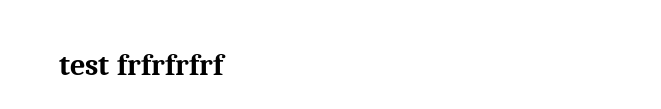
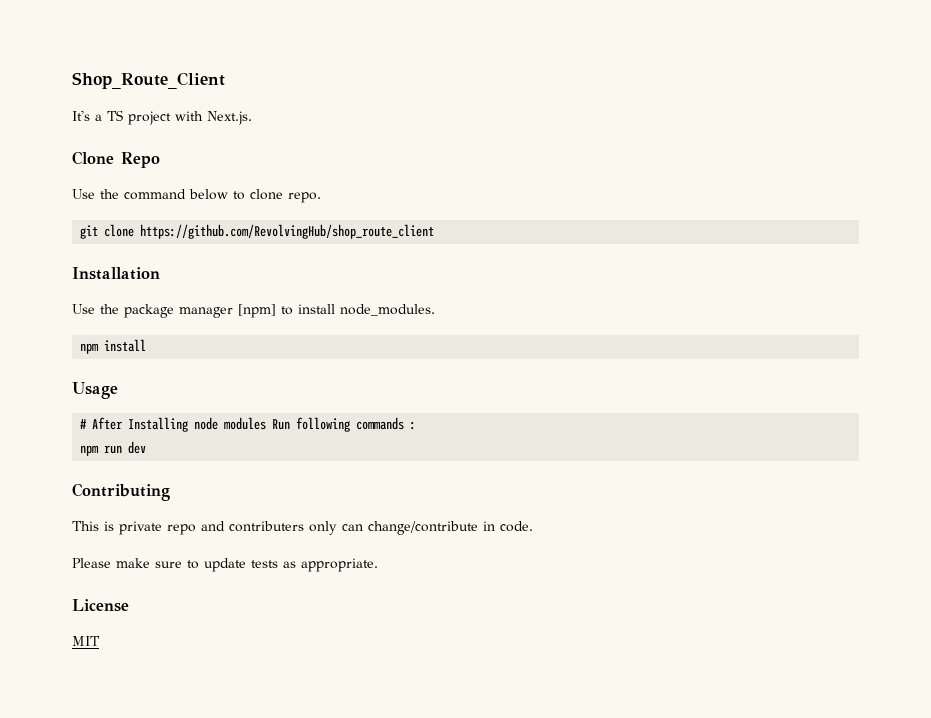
- test frfrfrfrf
+ Shop_Route_Client
+ It's a TS project with Next.js.
+ Clone Repo
+ Use the command below to clone repo.
+ git clone https://github.com/RevolvingHub/shop_route_client
+ Installation
+ Use the package manager [npm] to install node_modules.
+ npm install
+ Usage
+ # After Installing node modules Run following commands :
+ npm run dev
+ Contributing
+ This is private repo and contributers only can change/contribute in code.
+ Please make sure to update tests as appropriate.
+ License
+ MIT

